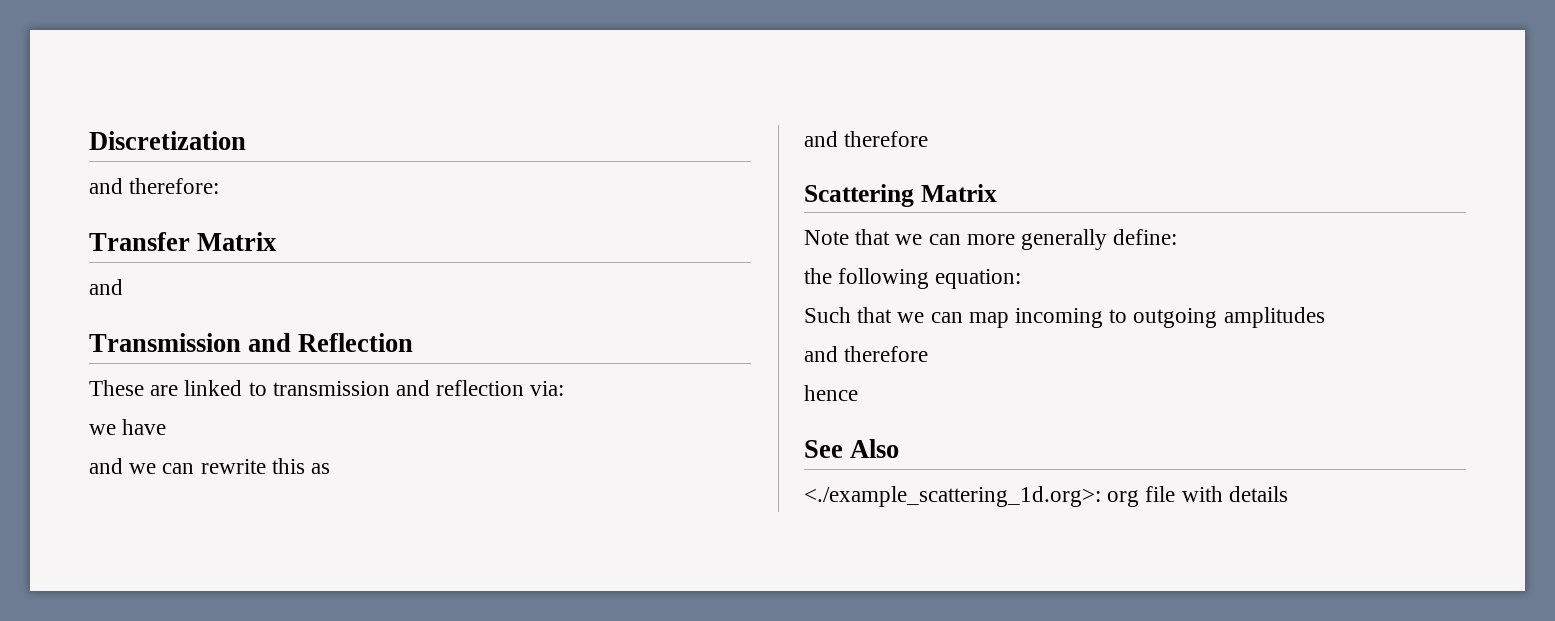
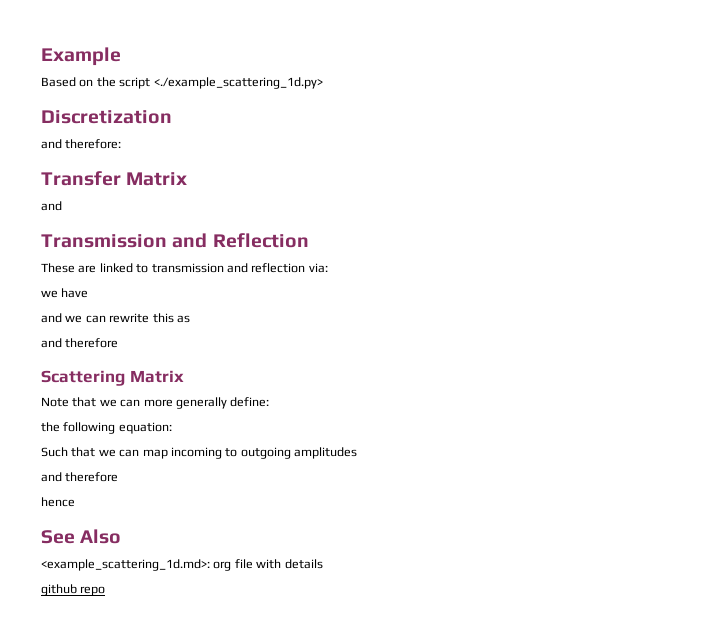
+ Example
+ Based on the script <./example_scattering_1d.py>
- <./example_scattering_1d.org>: org file with details
+ <example_scattering_1d.md>: org file with details
+ github repo

